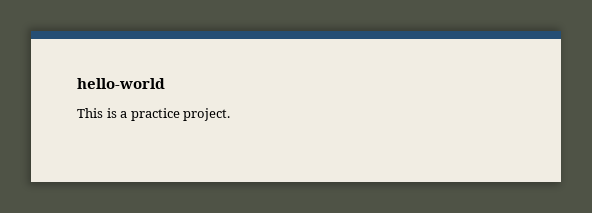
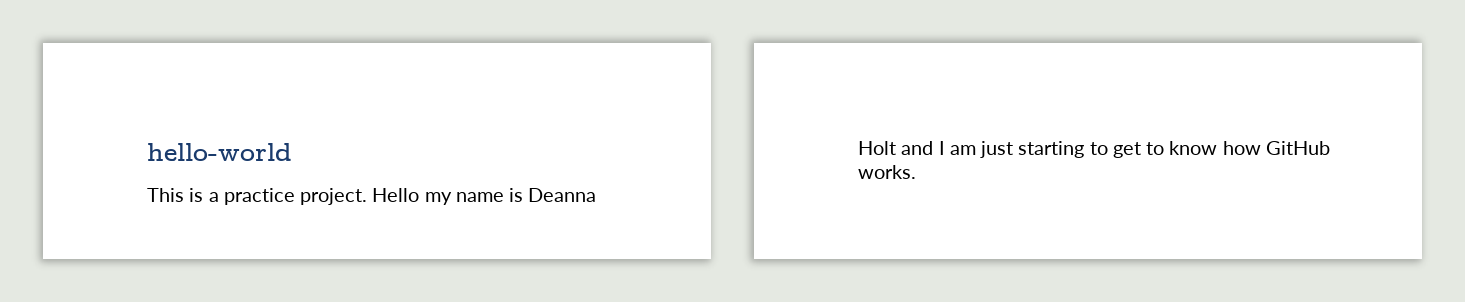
+ Hello my name is Deanna Holt and I am just starting to get to know how GitHub works.

